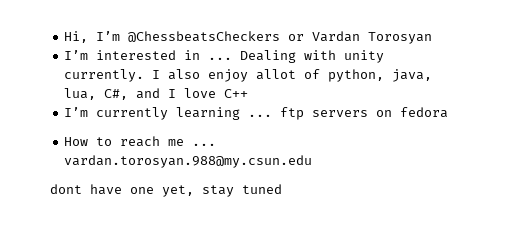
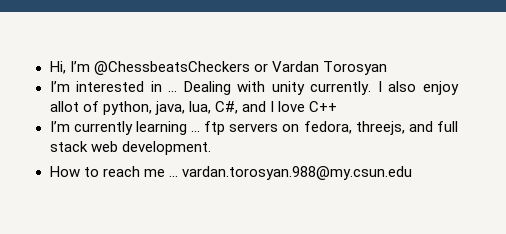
- I’m currently learning ... ftp servers on fedora
+ I’m currently learning ... ftp servers on fedora, threejs, and full stack web development.
- dont have one yet, stay tuned

